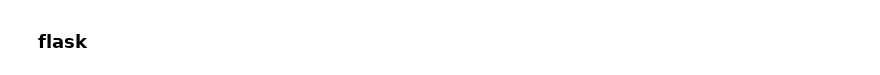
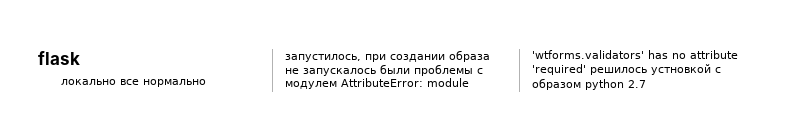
+ локально все нормально запустилось, при создании образа не запускалось были проблемы с модулем AttributeError: module 'wtforms.validators' has no attribute 'required' решилось устновкой с образом python 2.7

